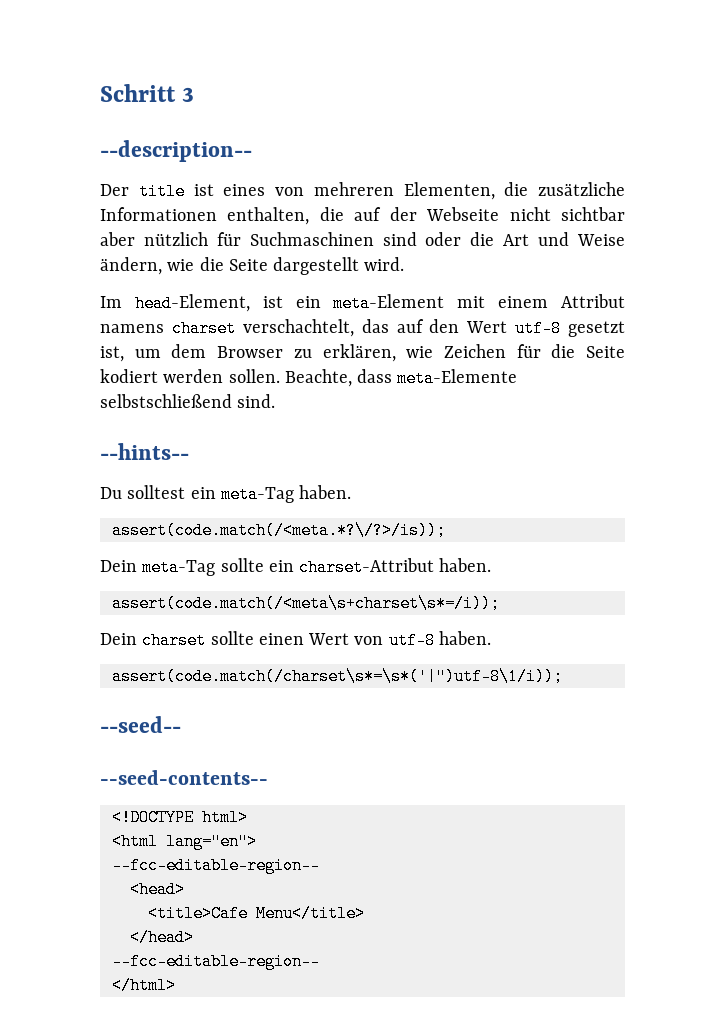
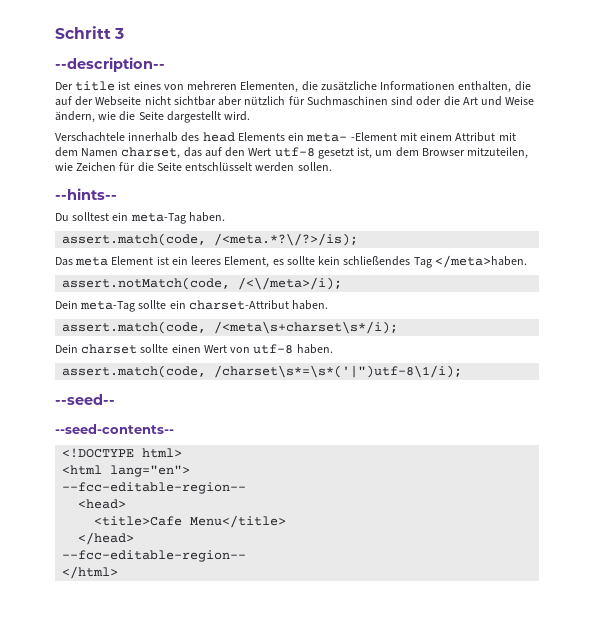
- Im head-Element, ist ein meta-Element mit einem Attribut namens charset verschachtelt, das auf den Wert utf-8 gesetzt ist, um dem Browser zu erklären, wie Zeichen für die Seite kodiert werden sollen. Beachte, dass meta-Elemente selbstschließend sind.
+ Verschachtele innerhalb des head Elements ein meta- -Element mit einem Attribut mit dem Namen charset, das auf den Wert utf-8 gesetzt ist, um dem Browser mitzuteilen, wie Zeichen für die Seite entschlüsselt werden sollen.
- assert(code.match(/<meta.*?\/?>/is));
+ assert.match(code, /<meta.*?\/?>/is);
+ Das meta Element ist ein leeres Element, es sollte kein schließendes Tag </meta>haben.
+ assert.notMatch(code, /<\/meta>/i);
- assert(code.match(/<meta\s+charset\s*=/i));
+ assert.match(code, /<meta\s+charset\s*/i);
- assert(code.match(/charset\s*=\s*('|")utf-8\1/i));
+ assert.match(code, /charset\s*=\s*('|")utf-8\1/i);

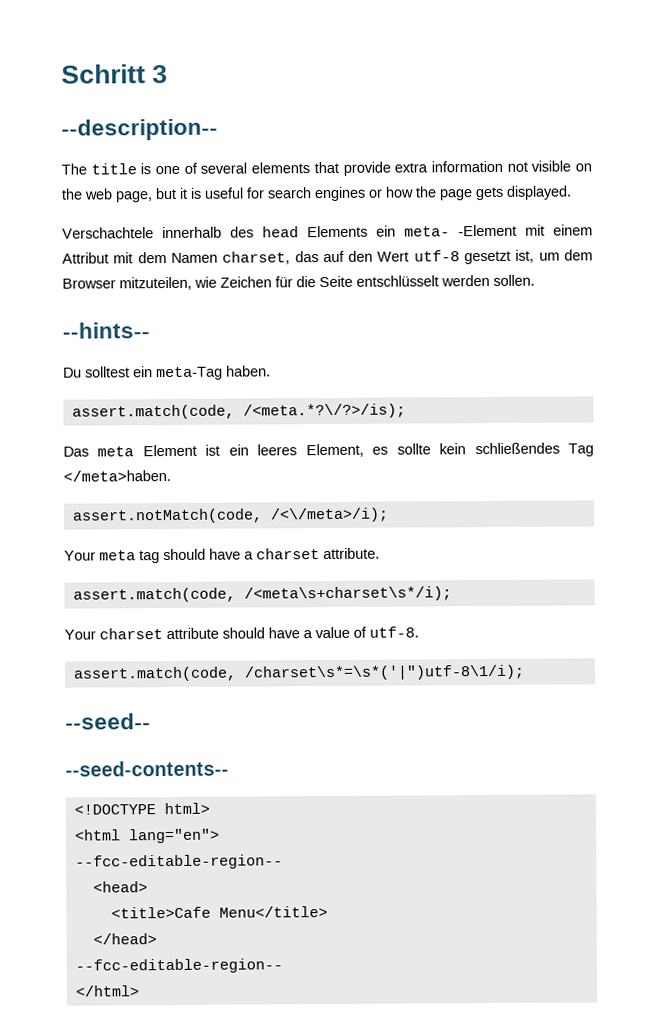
- Der title ist eines von mehreren Elementen, die zusätzliche Informationen enthalten, die auf der Webseite nicht sichtbar aber nützlich für Suchmaschinen sind oder die Art und Weise ändern, wie die Seite dargestellt wird.
+ The title is one of several elements that provide extra information not visible on the web page, but it is useful for search engines or how the page gets displayed.
- Dein meta-Tag sollte ein charset-Attribut haben.
+ Your meta tag should have a charset attribute.
  assert.match(code, /<meta\s+charset\s*/i);
- Dein charset sollte einen Wert von utf-8 haben.
+ Your charset attribute should have a value of utf-8.

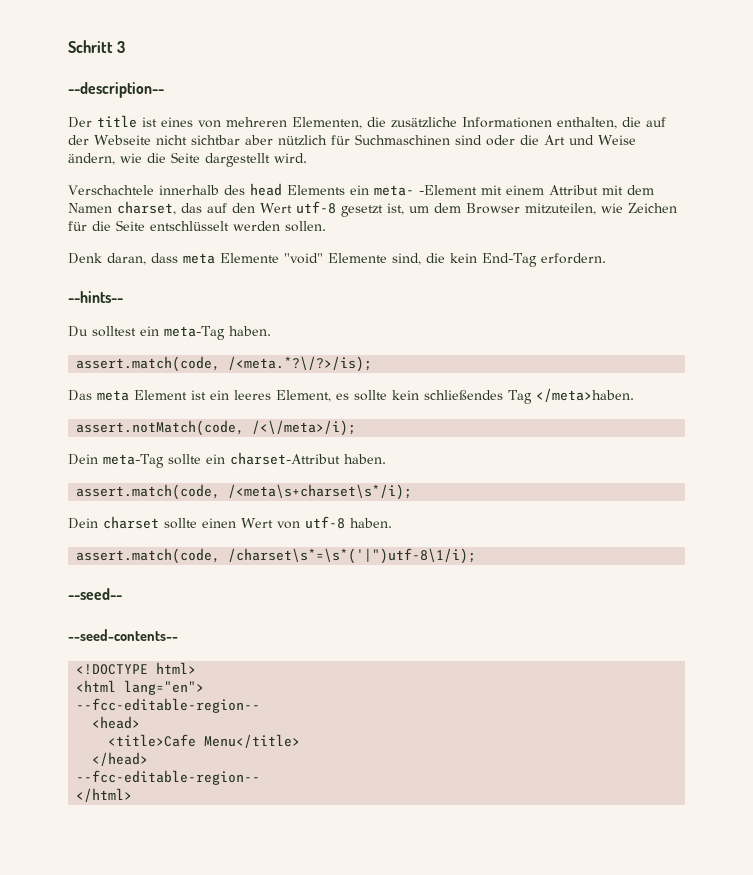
- The title is one of several elements that provide extra information not visible on the web page, but it is useful for search engines or how the page gets displayed.
+ Der title ist eines von mehreren Elementen, die zusätzliche Informationen enthalten, die auf der Webseite nicht sichtbar aber nützlich für Suchmaschinen sind oder die Art und Weise ändern, wie die Seite dargestellt wird.
+ Denk daran, dass meta Elemente "void" Elemente sind, die kein End-Tag erfordern.
- Your meta tag should have a charset attribute.
+ Dein meta-Tag sollte ein charset-Attribut haben.
  assert.match(code, /<meta\s+charset\s*/i);
- Your charset attribute should have a value of utf-8.
+ Dein charset sollte einen Wert von utf-8 haben.

